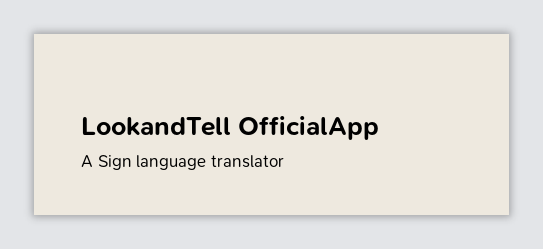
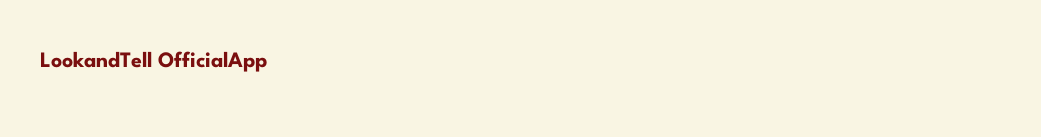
- A Sign language translator

